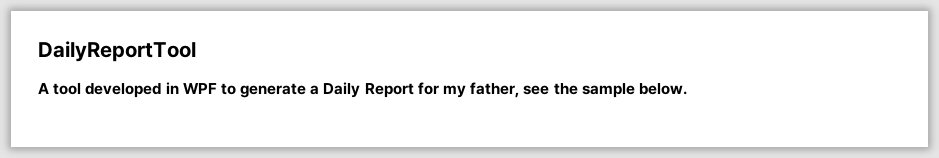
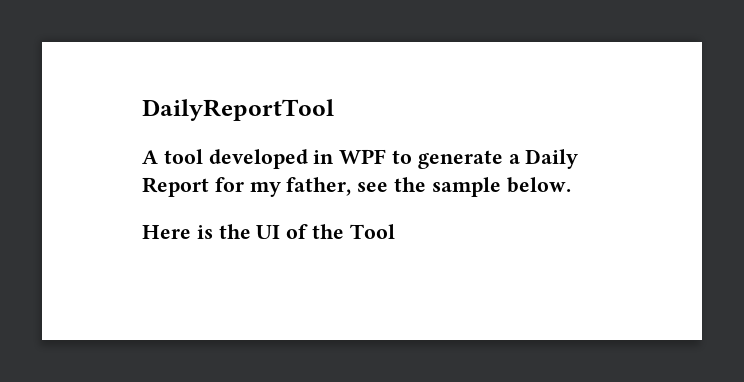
+ Here is the UI of the Tool

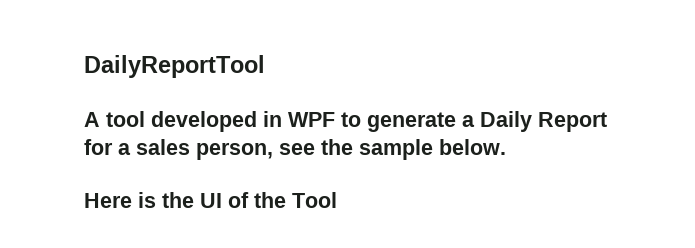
- A tool developed in WPF to generate a Daily Report for my father, see the sample below.
+ A tool developed in WPF to generate a Daily Report for a sales person, see the sample below.

